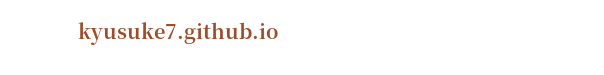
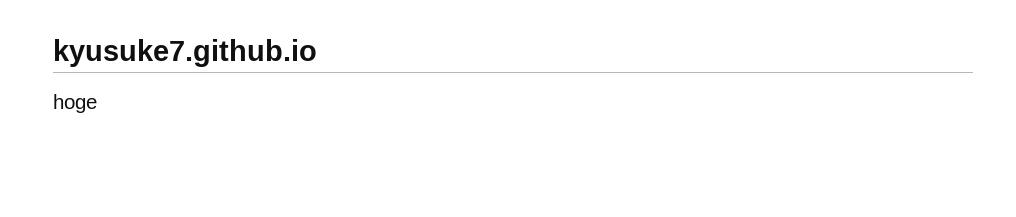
+ hoge

